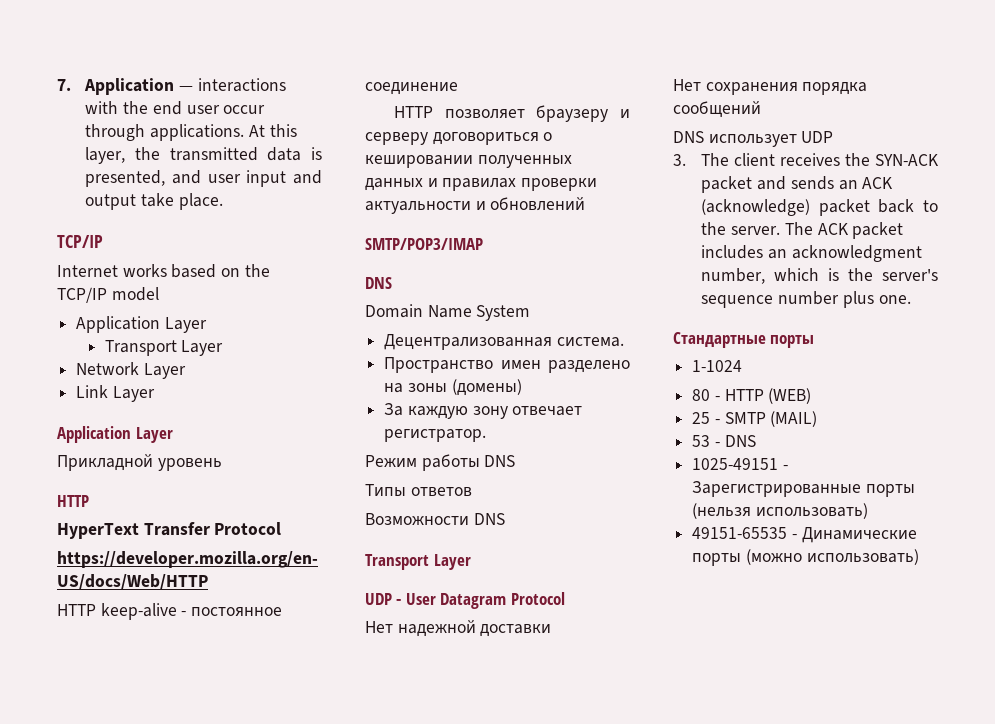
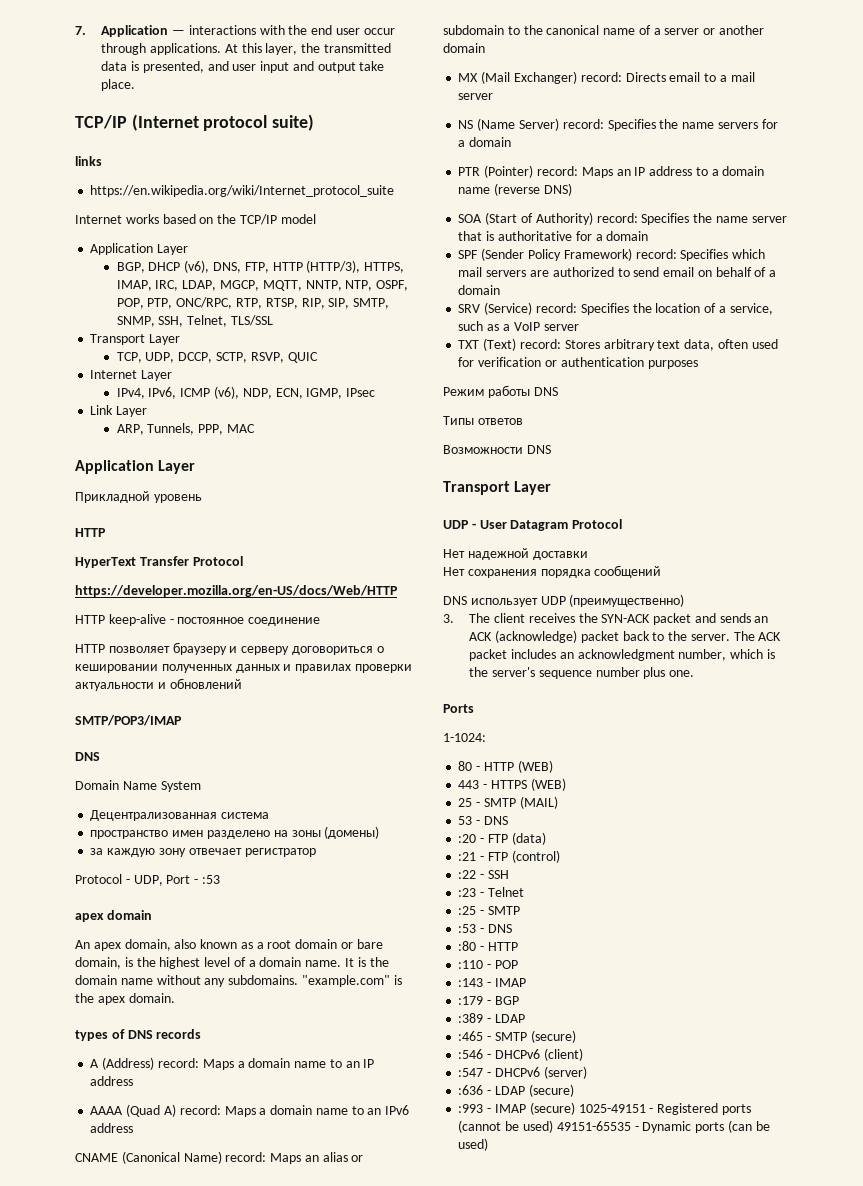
  At this layer, the transmitted data is presented, and user input and output take place.
- TCP/IP
+ TCP/IP (Internet protocol suite)
+ links
+ https://en.wikipedia.org/wiki/Internet_protocol_suite
  Internet works based on the TCP/IP model
  Application Layer
+ BGP, DHCP (v6), DNS, FTP, HTTP (HTTP/3), HTTPS, IMAP, IRC, LDAP, MGCP, MQTT, NNTP, NTP, OSPF, POP, PTP, ONC/RPC, RTP, RTSP, RIP, SIP, SMTP, SNMP, SSH, Telnet, TLS/SSL
  Transport Layer
- Network Layer
+ TCP, UDP, DCCP, SCTP, RSVP, QUIC
+ Internet Layer
+ IPv4, IPv6, ICMP (v6), NDP, ECN, IGMP, IPsec
  Link Layer
+ ARP, Tunnels, PPP, MAC
- Децентрализованная система.
- Пространство имен разделено на зоны (домены)
+ Децентрализованная система
+ пространство имен разделено на зоны (домены)
- За каждую зону отвечает регистратор.
+ за каждую зону отвечает регистратор
+ Protocol - UDP, Port - :53
+ apex domain
+ An apex domain, also known as a root domain or bare domain, is the highest level of a domain name. It is the domain name without any subdomains. "example.com" is the apex domain.
+ types of DNS records
+ A (Address) record: Maps a domain name to an IP address
+ AAAA (Quad A) record: Maps a domain name to an IPv6 address
+ CNAME (Canonical Name) record: Maps an alias or subdomain to the canonical name of a server or another domain
+ MX (Mail Exchanger) record: Directs email to a mail server
+ NS (Name Server) record: Specifies the name servers for a domain
+ PTR (Pointer) record: Maps an IP address to a domain name (reverse DNS)
+ SOA (Start of Authority) record: Specifies the name server that is authoritative for a domain
+ SPF (Sender Policy Framework) record: Specifies which mail servers are authorized to send email on behalf of a domain
+ SRV (Service) record: Specifies the location of a service, such as a VoIP server
+ TXT (Text) record: Stores arbitrary text data, often used for verification or authentication purposes
- DNS использует UDP
+ DNS использует UDP (преимущественно)
- Стандартные порты
- 1-1024
+ Ports
+ 1-1024:
+ 443 - HTTPS (WEB)
- 1025-49151 - Зарегистрированные порты (нельзя использовать)
- 49151-65535 - Динамические порты (можно использовать)
+ :20 - FTP (data)
+ :21 - FTP (control)
+ :22 - SSH
+ :23 - Telnet
+ :25 - SMTP
+ :53 - DNS
+ :80 - HTTP
+ :110 - POP
+ :143 - IMAP
+ :179 - BGP
+ :389 - LDAP
+ :465 - SMTP (secure)
+ :546 - DHCPv6 (client)
+ :547 - DHCPv6 (server)
+ :636 - LDAP (secure)
+ :993 - IMAP (secure) 1025-49151 - Registered ports (cannot be used) 49151-65535 - Dynamic ports (can be used)

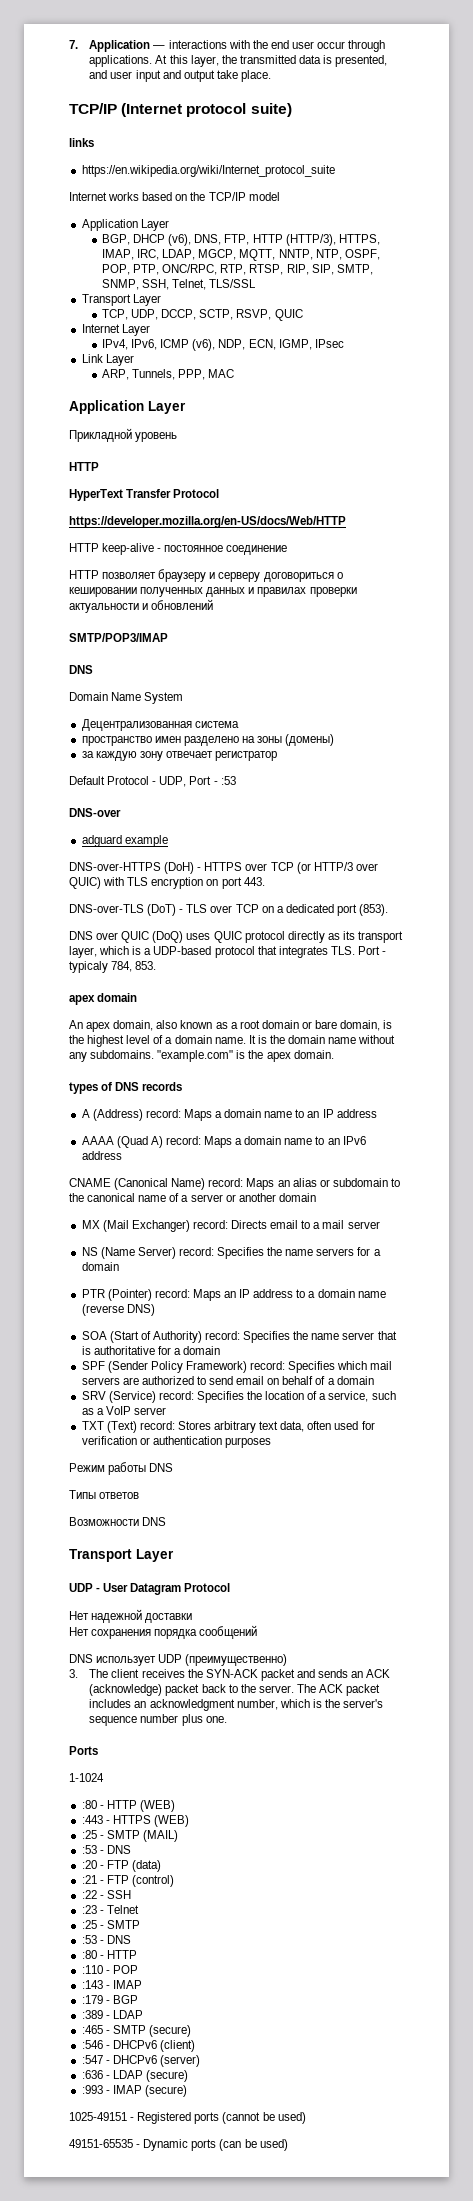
- Protocol - UDP, Port - :53
+ Default Protocol - UDP, Port - :53
+ DNS-over
+ adguard example
+ DNS-over-HTTPS (DoH) - HTTPS over TCP (or HTTP/3 over QUIC) with TLS encryption on port 443.
+ DNS-over-TLS (DoT) - TLS over TCP on a dedicated port (853).
+ DNS over QUIC (DoQ) uses QUIC protocol directly as its transport layer, which is a UDP-based protocol that integrates TLS. Port - typicaly 784, 853.
- 1-1024:
- 80 - HTTP (WEB)
+ 1-1024
+ :80 - HTTP (WEB)
- 443 - HTTPS (WEB)
+ :443 - HTTPS (WEB)
- 25 - SMTP (MAIL)
- 53 - DNS
+ :25 - SMTP (MAIL)
+ :53 - DNS
- :993 - IMAP (secure) 1025-49151 - Registered ports (cannot be used) 49151-65535 - Dynamic ports (can be used)
+ :993 - IMAP (secure)
+ 1025-49151 - Registered ports (cannot be used)
+ 49151-65535 - Dynamic ports (can be used)

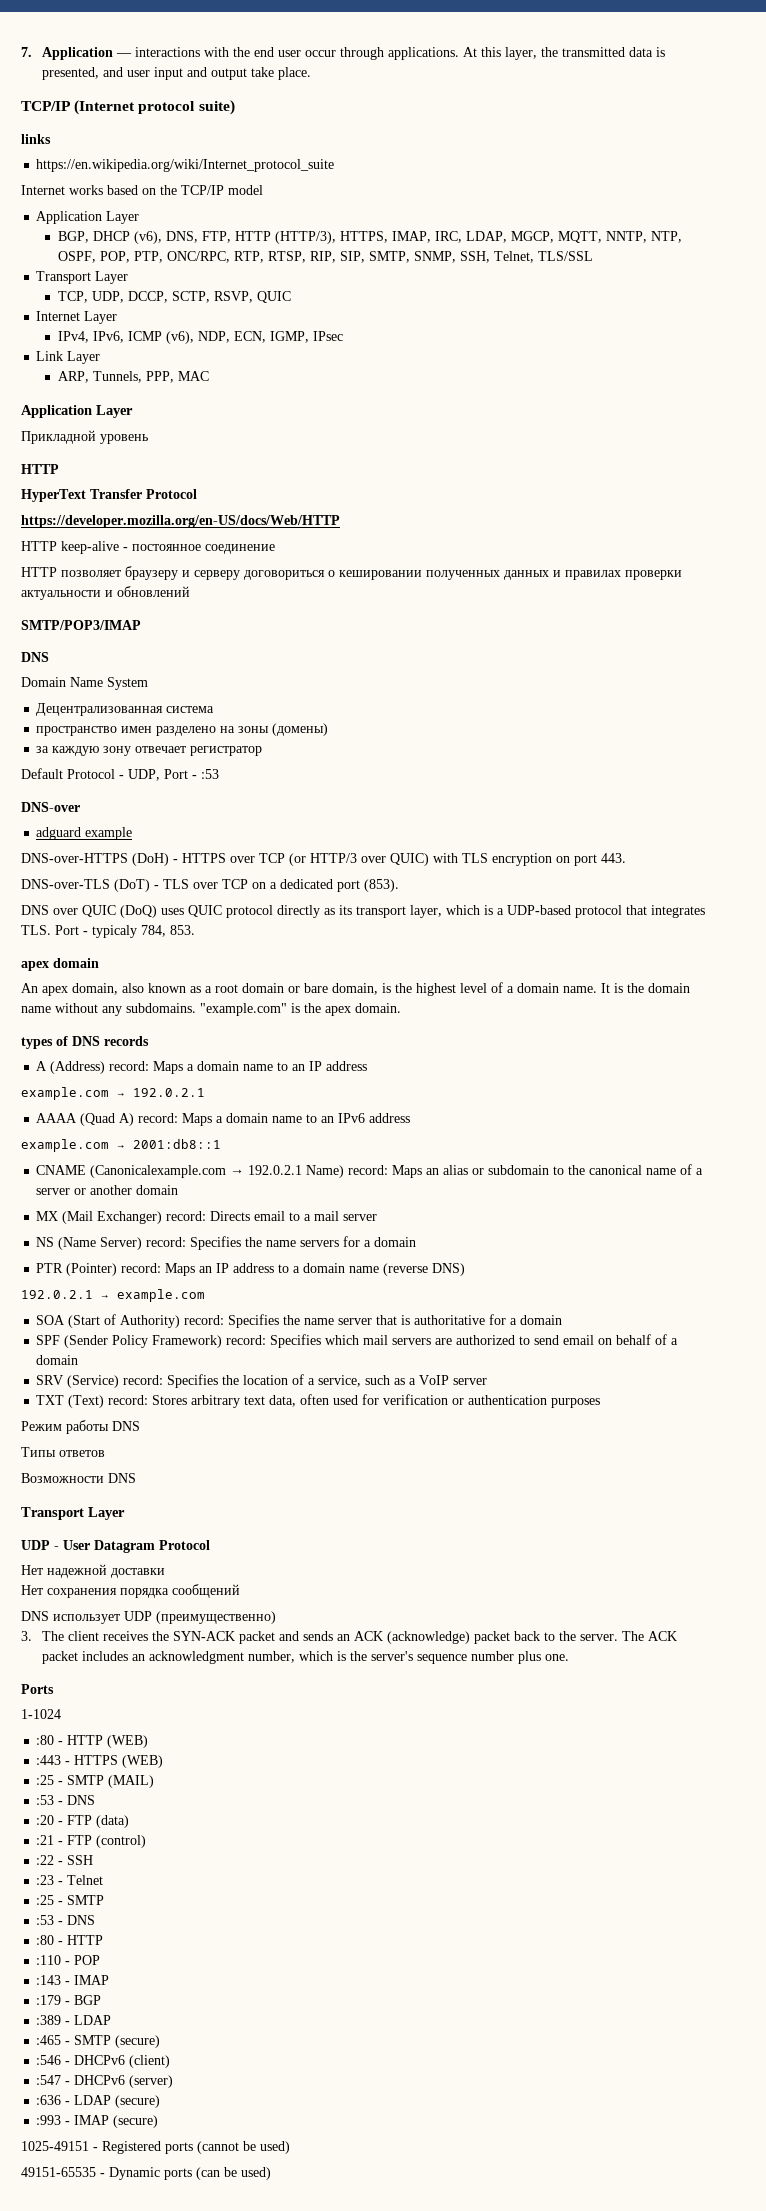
+ example.com → 192.0.2.1
- CNAME (Canonical Name) record: Maps an alias or subdomain to the canonical name of a server or another domain
+ example.com → 2001:db8::1
+ CNAME (Canonicalexample.com → 192.0.2.1 Name) record: Maps an alias or subdomain to the canonical name of a server or another domain
+ 192.0.2.1 → example.com

